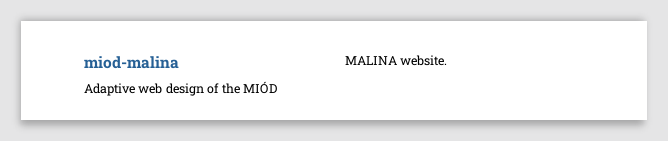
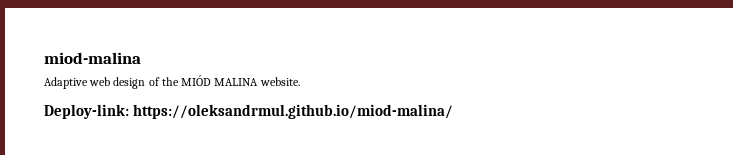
+ Deploy-link: https://oleksandrmul.github.io/miod-malina/

